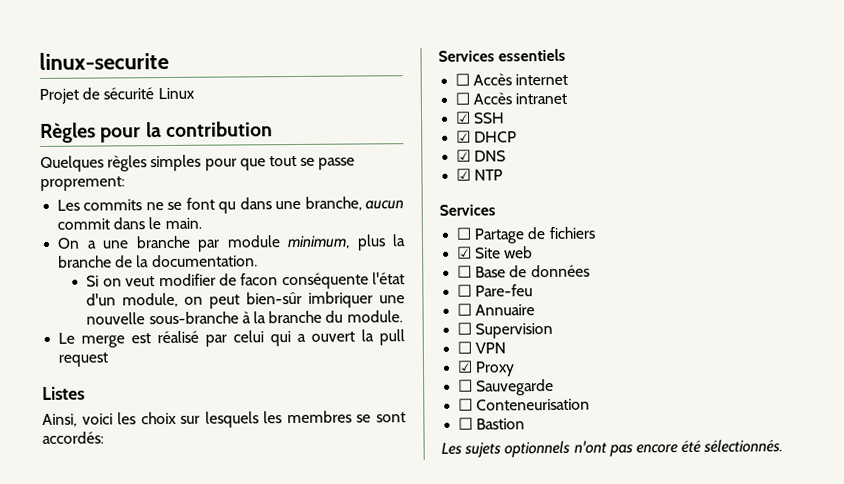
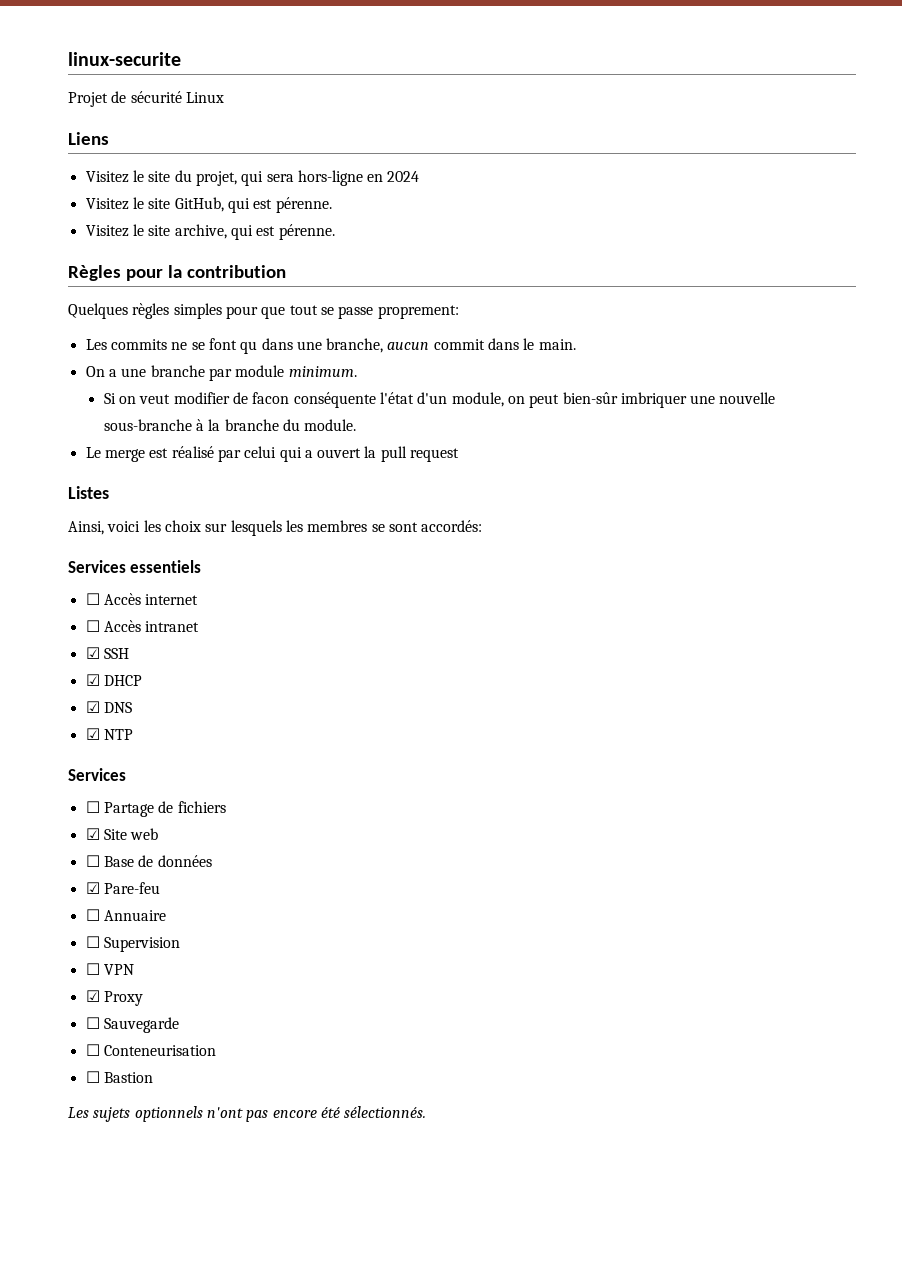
+ Liens
+ Visitez le site du projet, qui sera hors-ligne en 2024
+ Visitez le site GitHub, qui est pérenne.
+ Visitez le site archive, qui est pérenne.
- On a une branche par module minimum, plus la branche de la documentation.
+ On a une branche par module minimum.
- ☐ Pare-feu
+ ☑ Pare-feu

